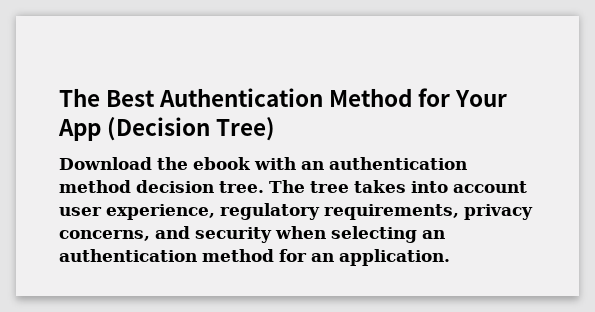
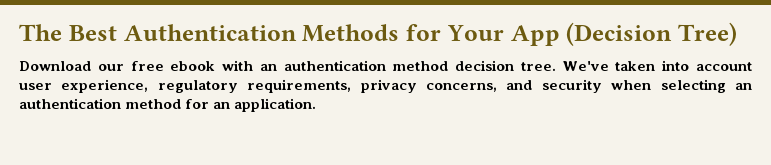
- The Best Authentication Method for Your App (Decision Tree)
+ The Best Authentication Methods for Your App (Decision Tree)
- Download the ebook with an authentication method decision tree.
+ Download our free ebook with an authentication method decision tree.
- The tree takes into account user experience, regulatory requirements, privacy concerns, and security when selecting an authentication method for an application.
+ We've taken into account user experience, regulatory requirements, privacy concerns, and security when selecting an authentication method for an application.

